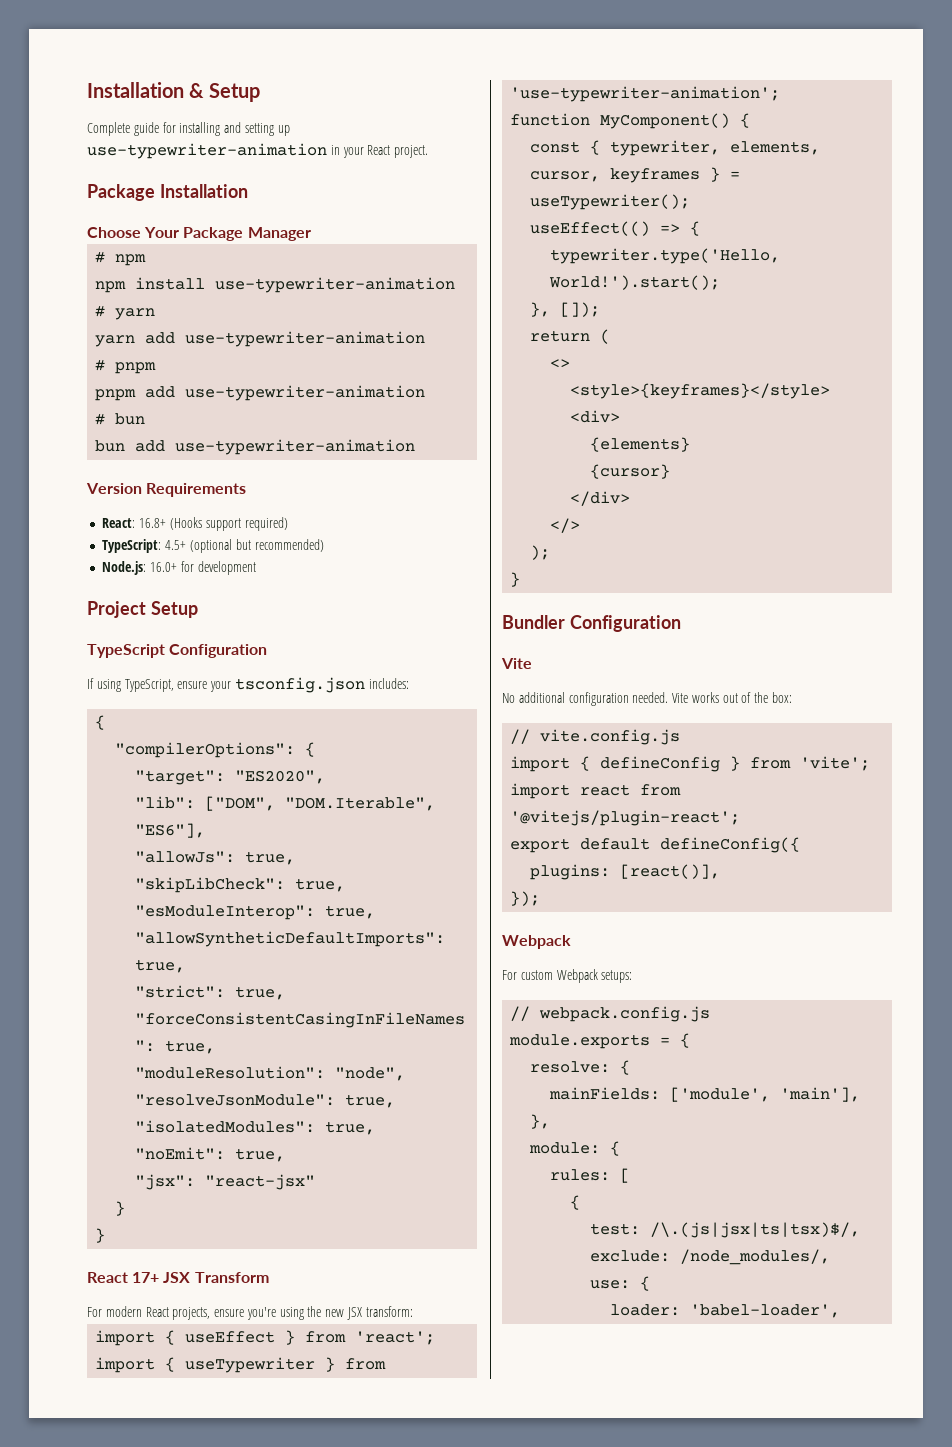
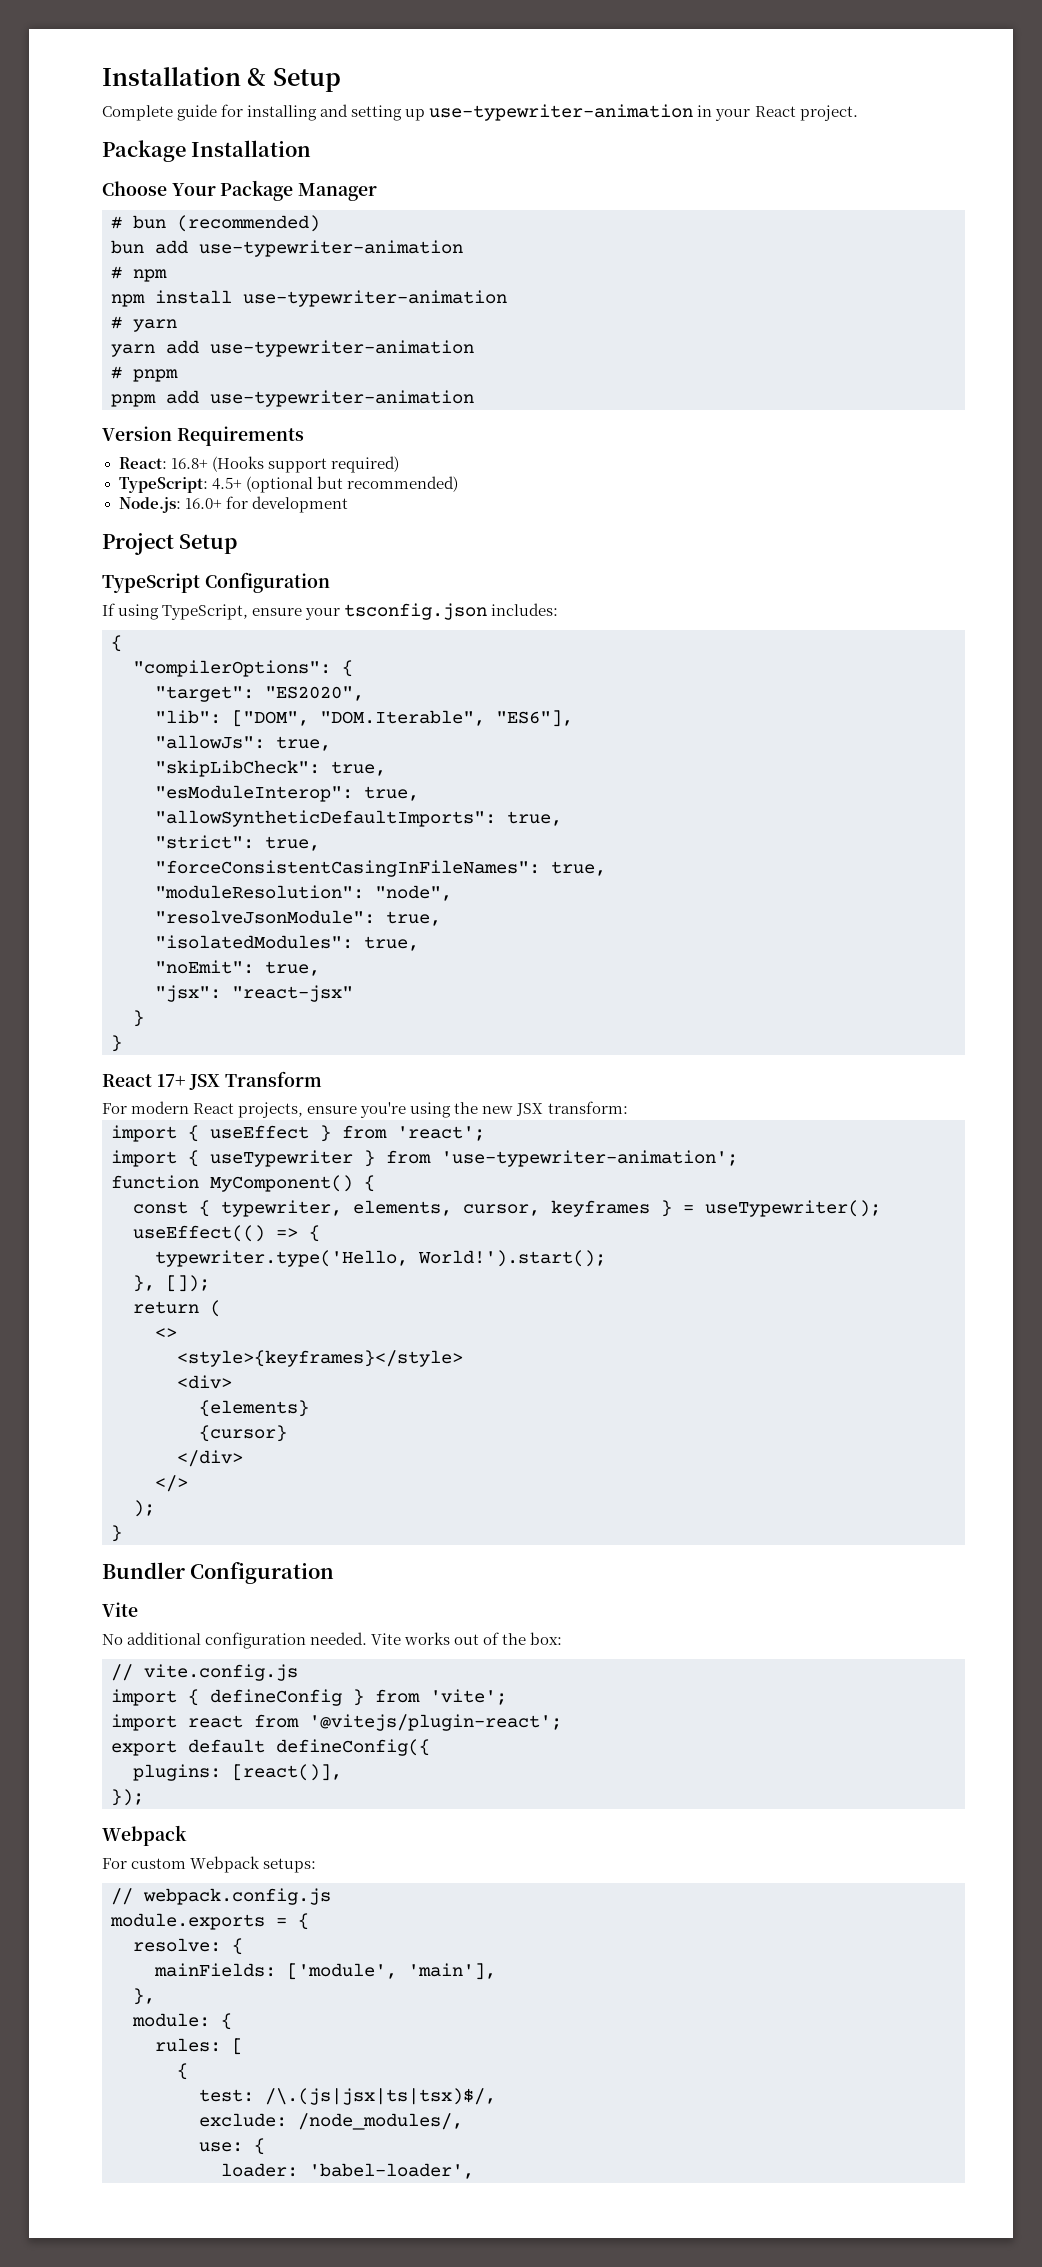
+ # bun (recommended)
+ bun add use-typewriter-animation
- # bun
- bun add use-typewriter-animation

